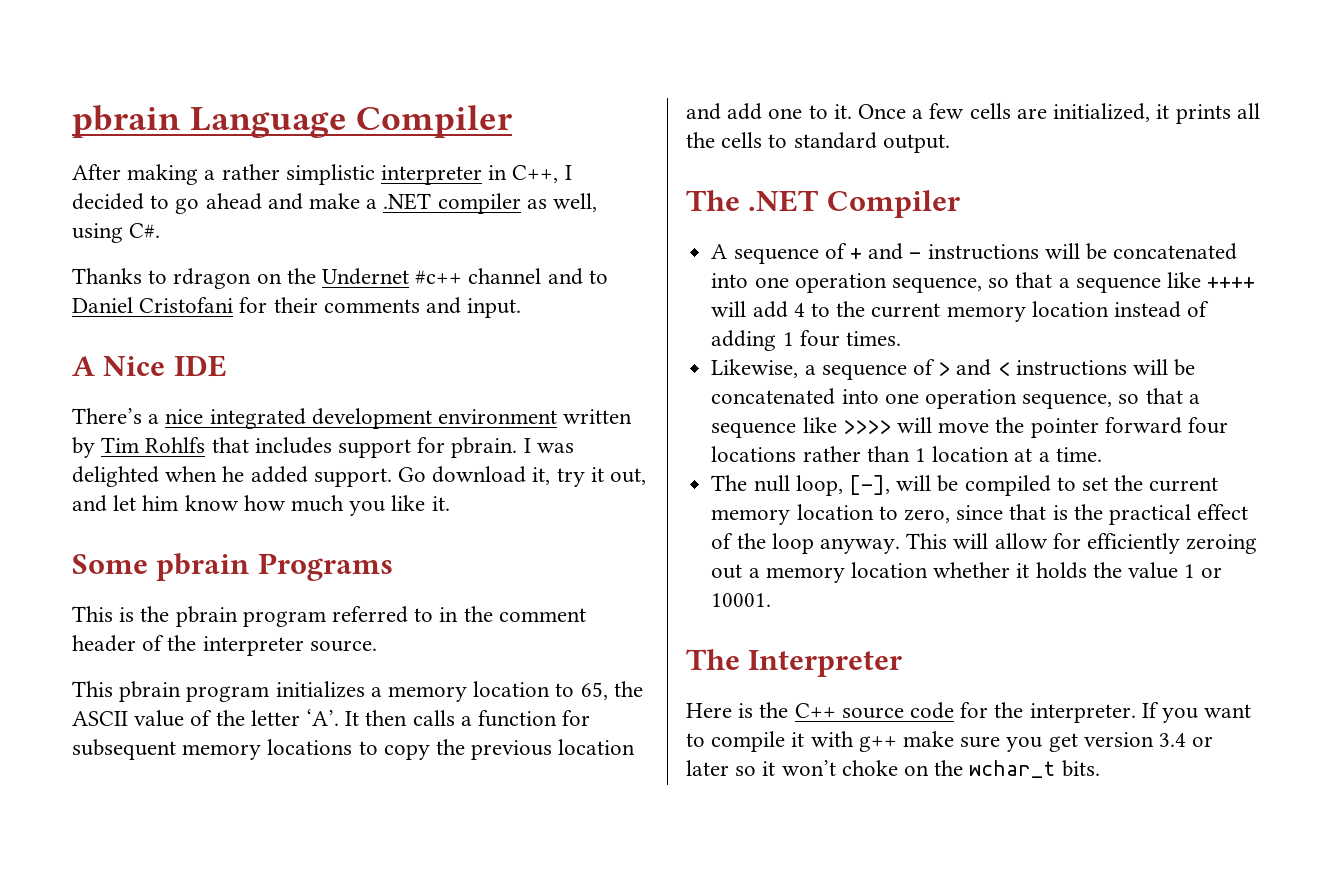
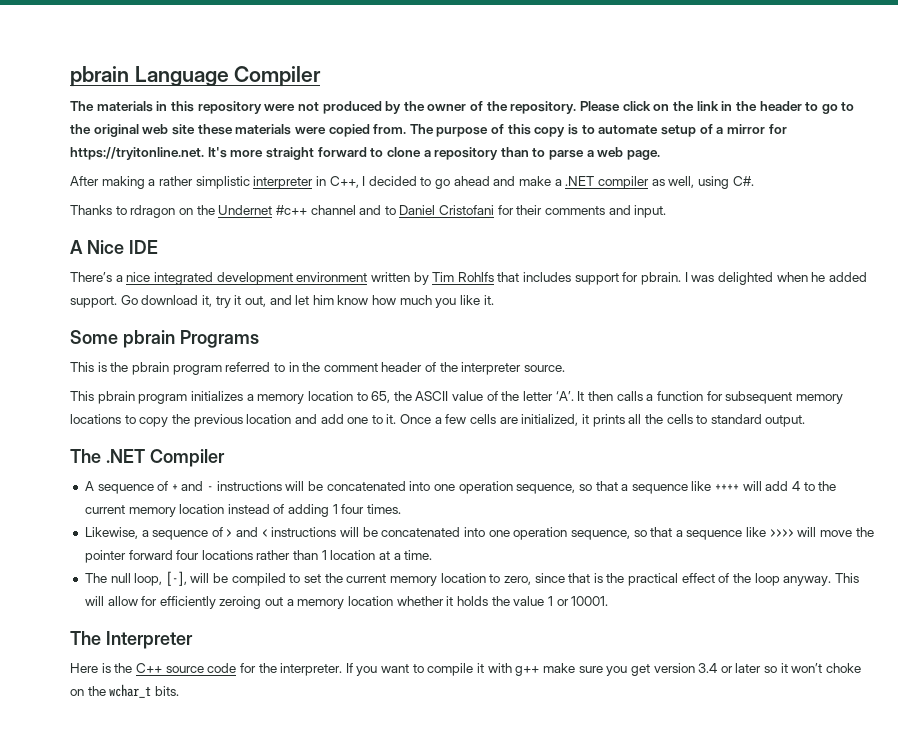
+ The materials in this repository were not produced by the owner of the repository. Please click on the link in the header to go to the original web site these materials were copied from. The purpose of this copy is to automate setup of a mirror for https://tryitonline.net. It's more straight forward to clone a repository than to parse a web page.

